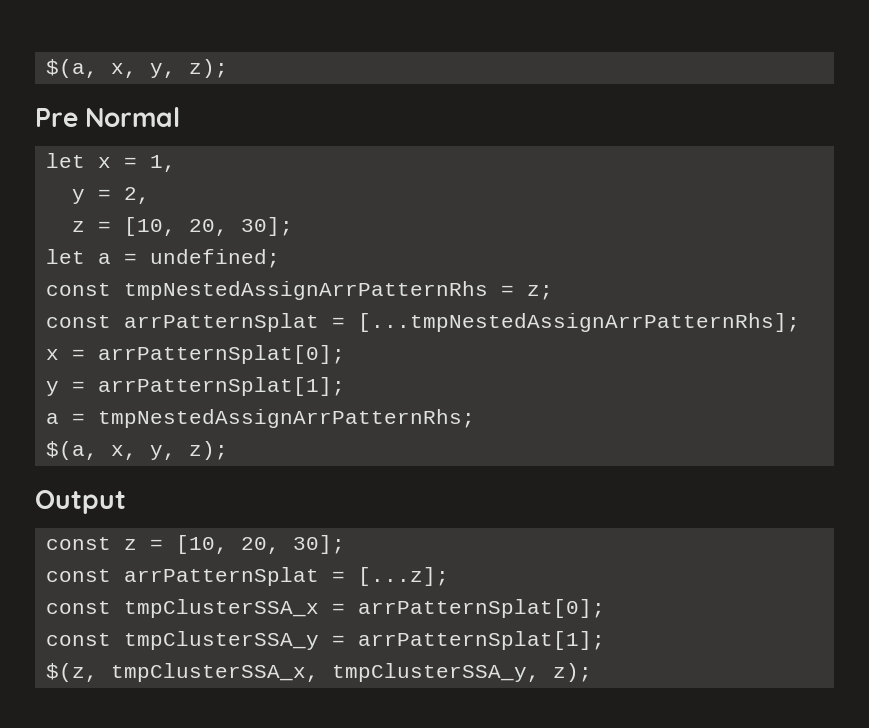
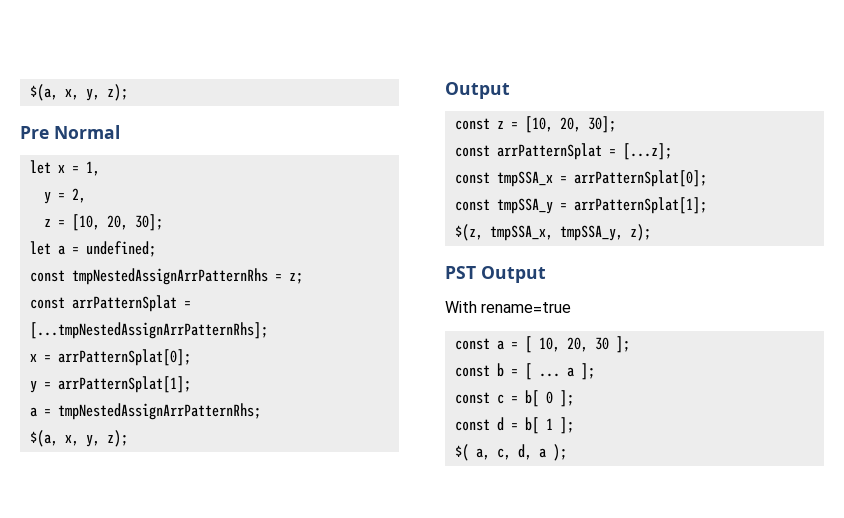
- const tmpClusterSSA_x = arrPatternSplat[0];
+ const tmpSSA_x = arrPatternSplat[0];
- const tmpClusterSSA_y = arrPatternSplat[1];
+ const tmpSSA_y = arrPatternSplat[1];
- $(z, tmpClusterSSA_x, tmpClusterSSA_y, z);
+ $(z, tmpSSA_x, tmpSSA_y, z);
+ PST Output
+ With rename=true
+ const a = [ 10, 20, 30 ];
+ const b = [ ... a ];
+ const c = b[ 0 ];
+ const d = b[ 1 ];
+ $( a, c, d, a );

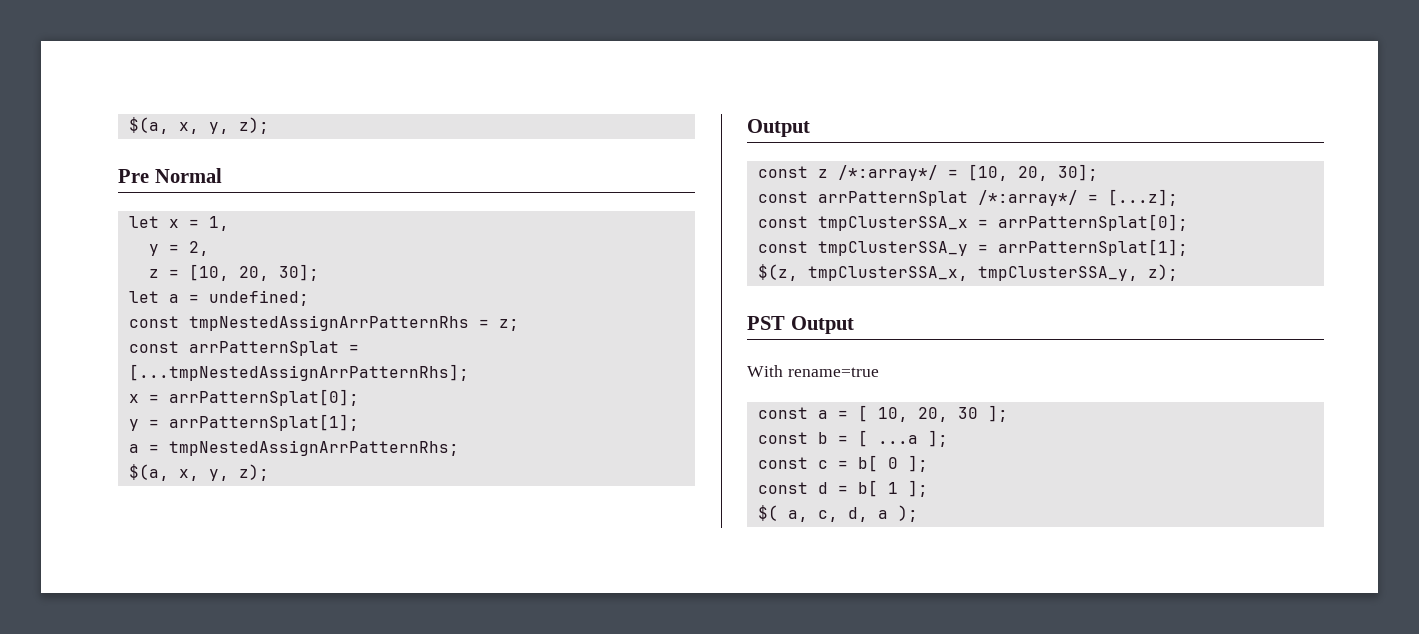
- const z = [10, 20, 30];
+ const z /*:array*/ = [10, 20, 30];
- const arrPatternSplat = [...z];
+ const arrPatternSplat /*:array*/ = [...z];
- const tmpSSA_x = arrPatternSplat[0];
+ const tmpClusterSSA_x = arrPatternSplat[0];
- const tmpSSA_y = arrPatternSplat[1];
+ const tmpClusterSSA_y = arrPatternSplat[1];
- $(z, tmpSSA_x, tmpSSA_y, z);
+ $(z, tmpClusterSSA_x, tmpClusterSSA_y, z);
- const b = [ ... a ];
+ const b = [ ...a ];

